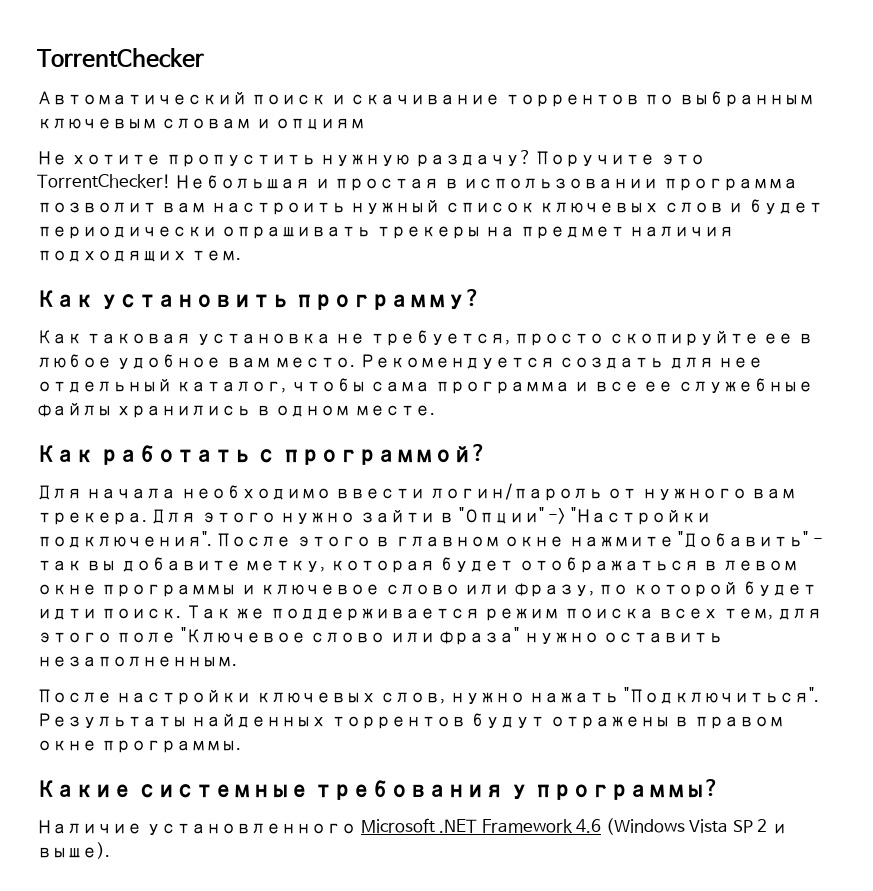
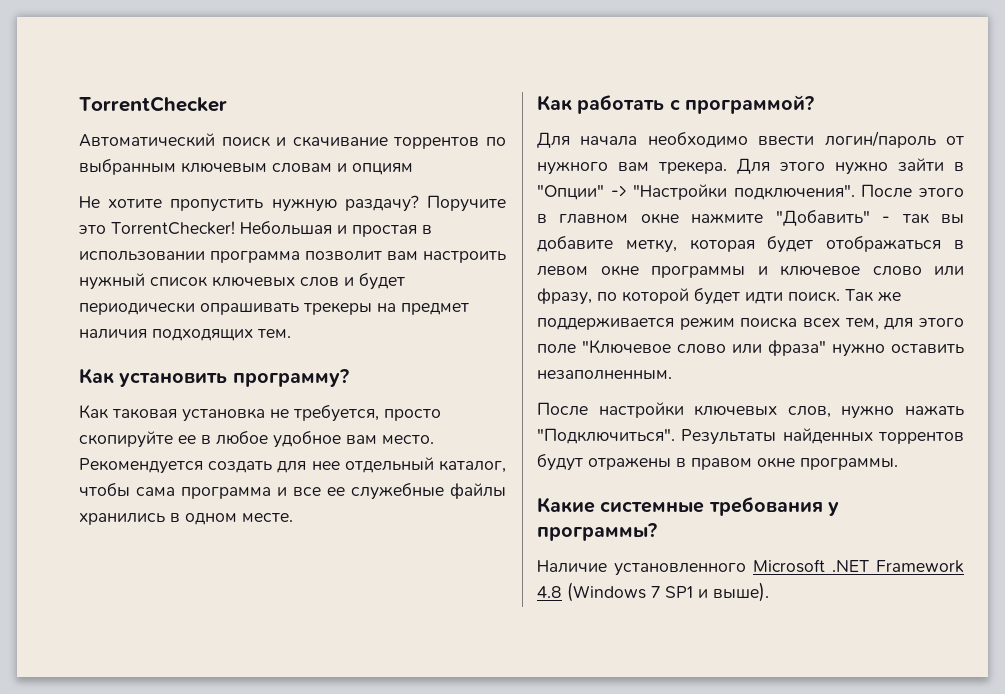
- Наличие установленного Microsoft .NET Framework 4.6 (Windows Vista SP 2 и выше).
+ Наличие установленного Microsoft .NET Framework 4.8 (Windows 7 SP1 и выше).

